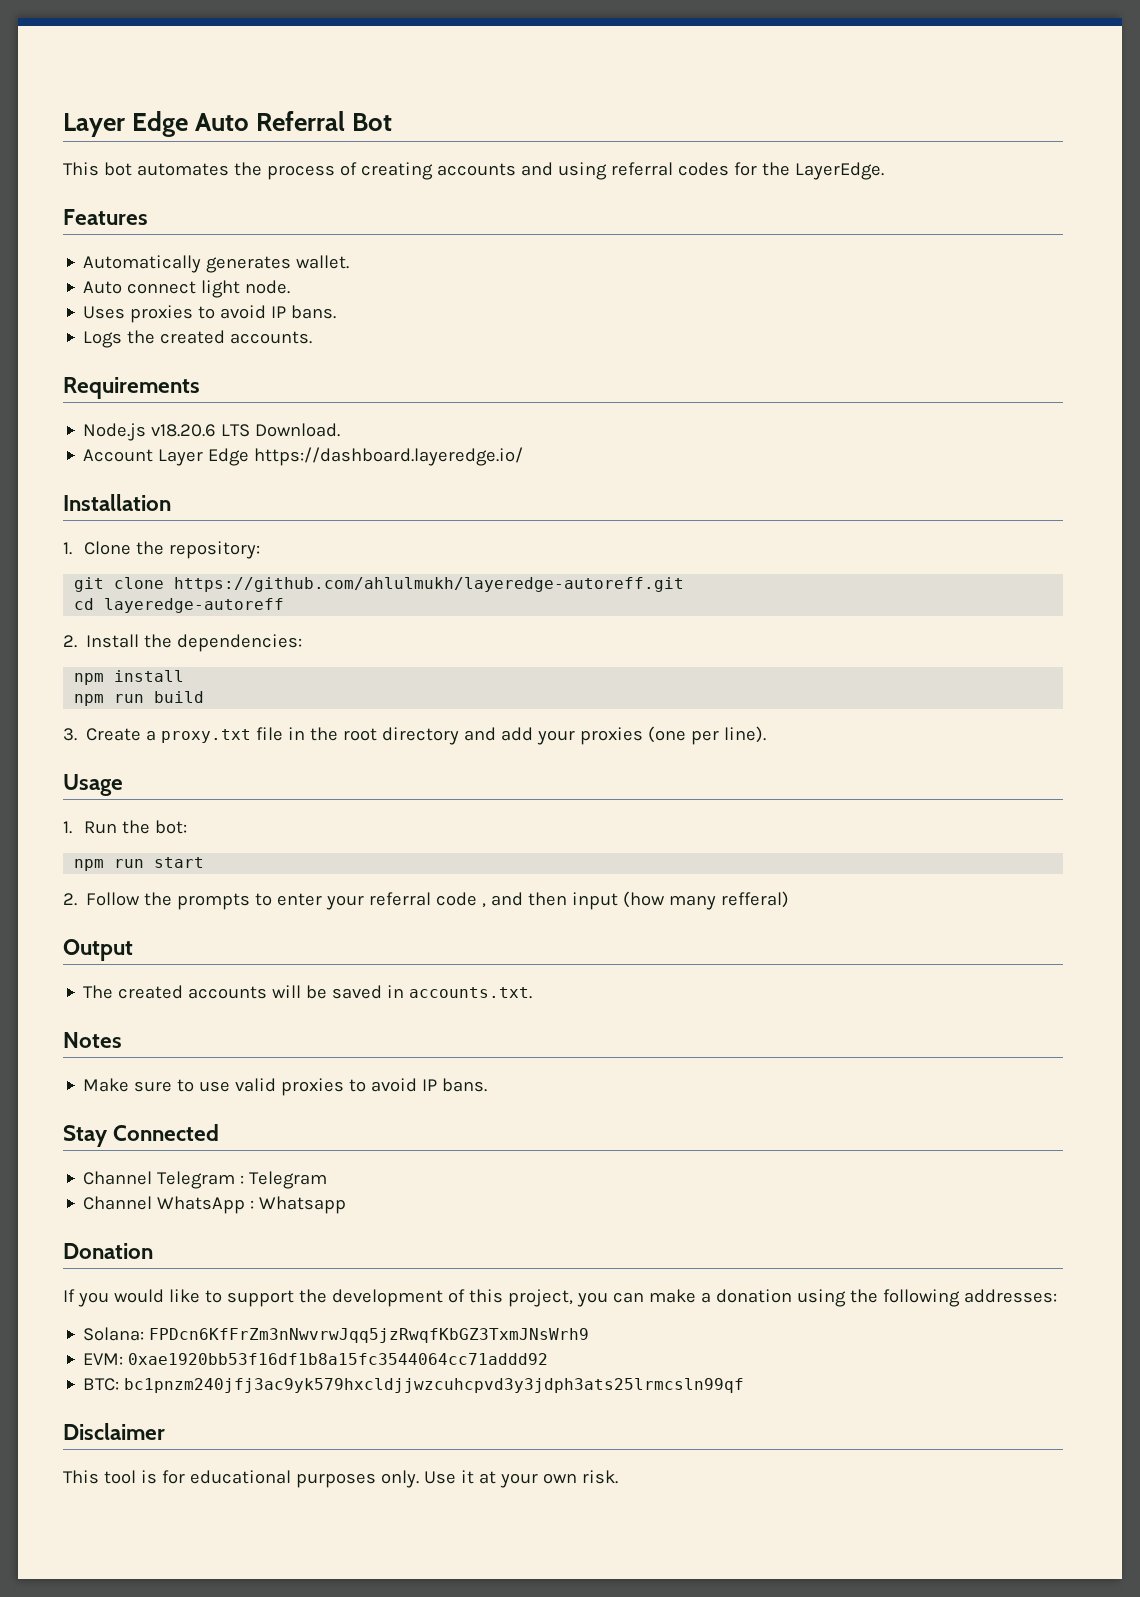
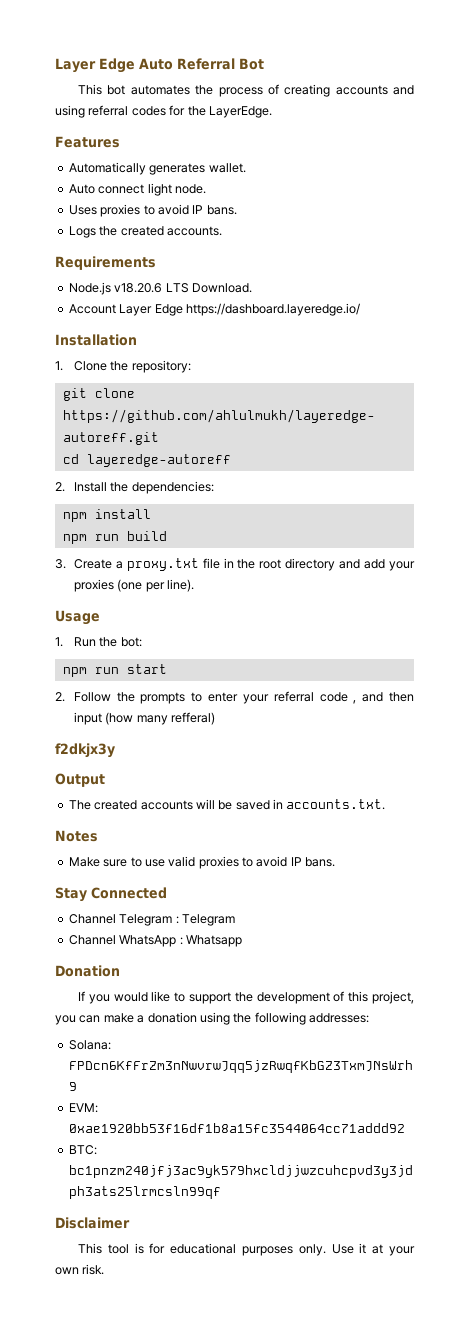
+ f2dkjx3y

